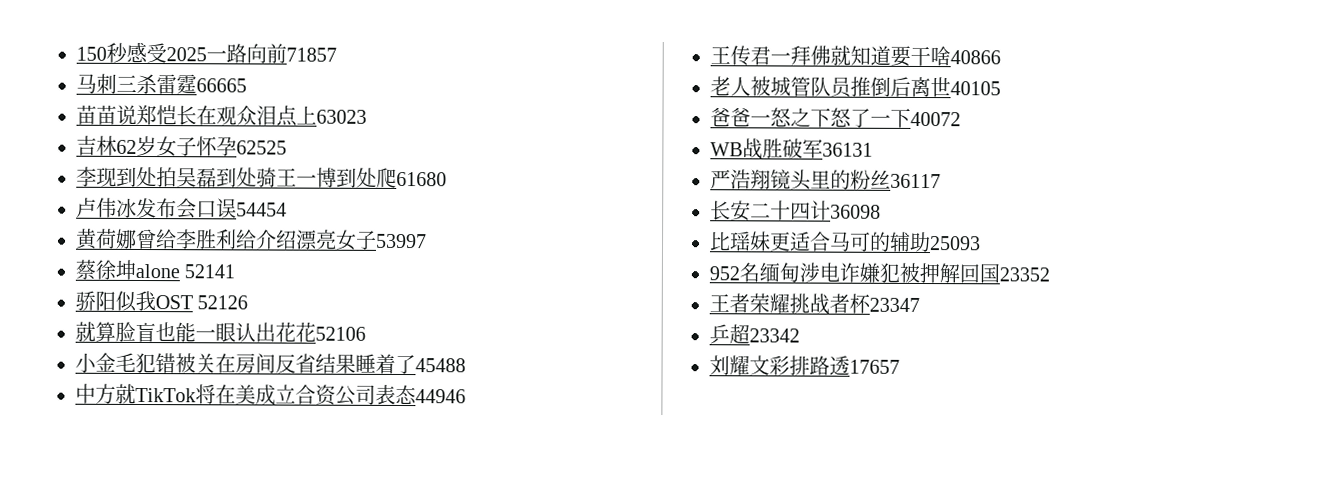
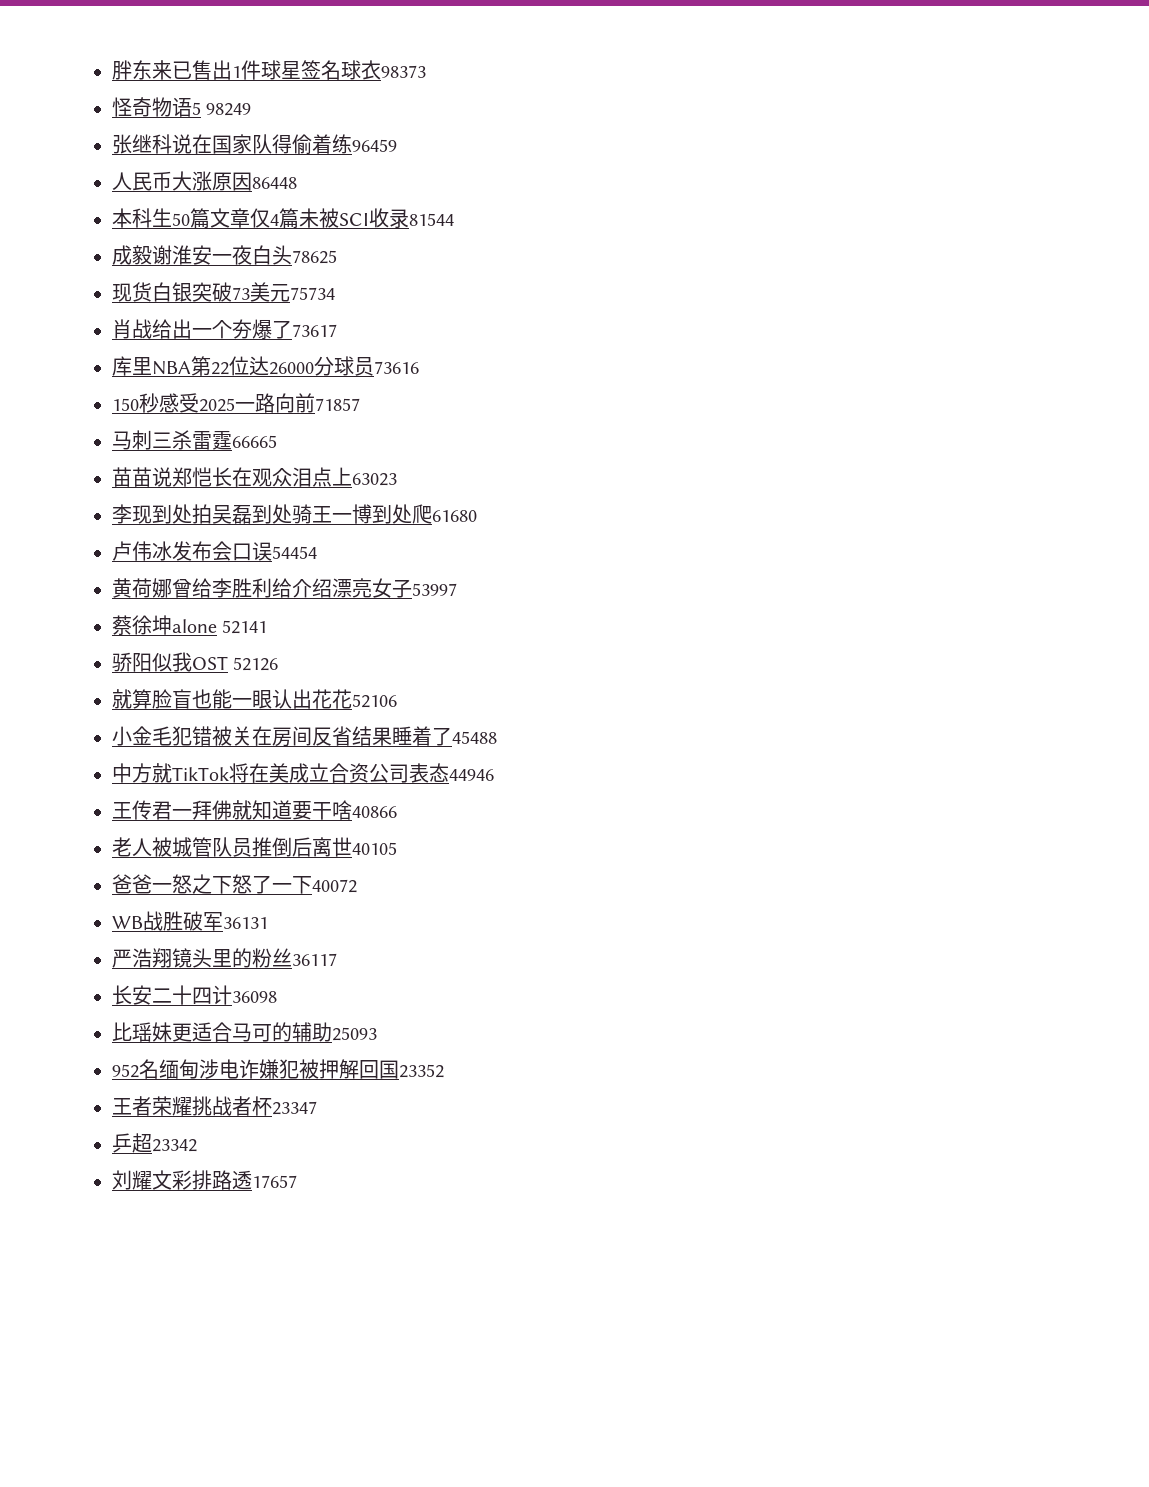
+ 胖东来已售出1件球星签名球衣98373
+ 怪奇物语5 98249
+ 张继科说在国家队得偷着练96459
+ 人民币大涨原因86448
+ 本科生50篇文章仅4篇未被SCI收录81544
+ 成毅谢淮安一夜白头78625
+ 现货白银突破73美元75734
+ 肖战给出一个夯爆了73617
+ 库里NBA第22位达26000分球员73616
- 吉林62岁女子怀孕62525

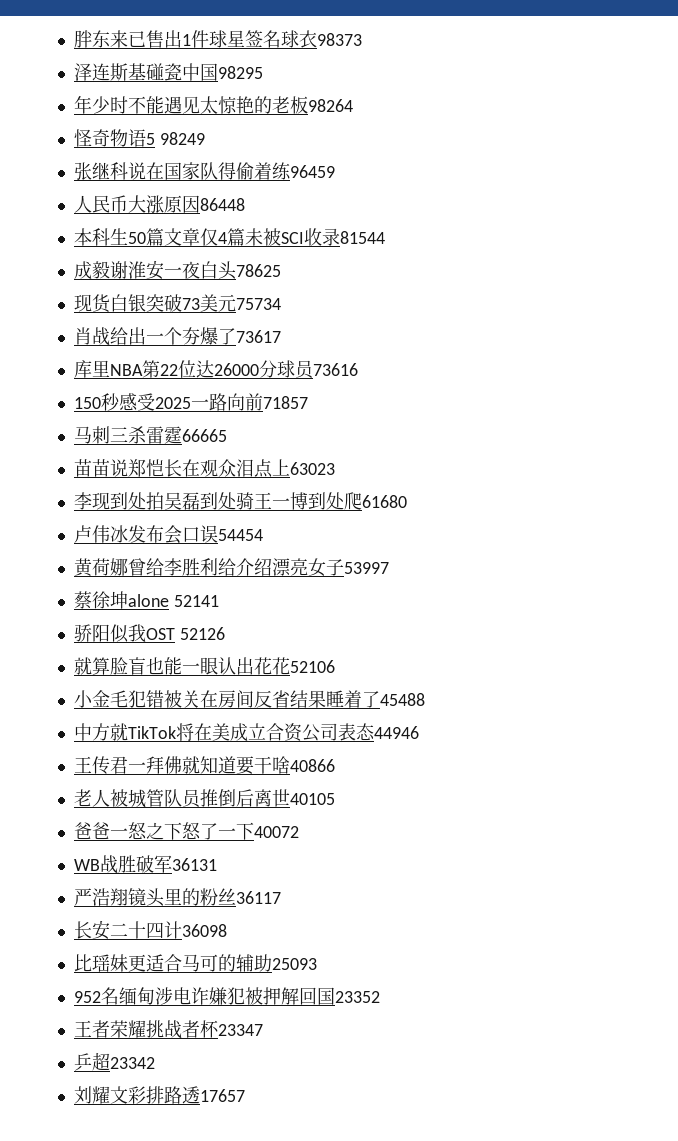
+ 泽连斯基碰瓷中国98295
+ 年少时不能遇见太惊艳的老板98264

